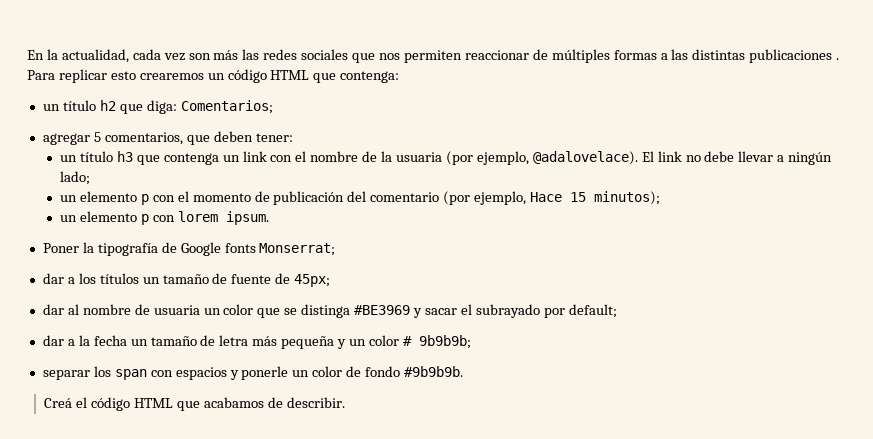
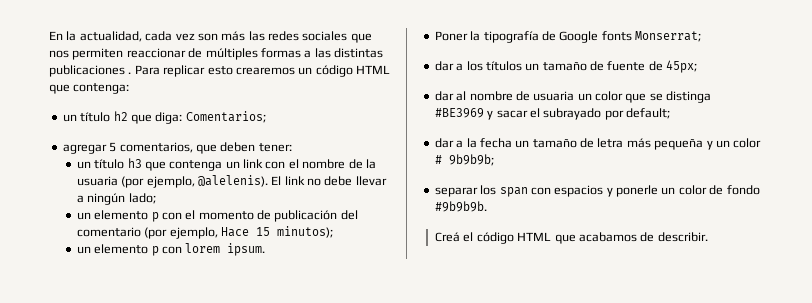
- un título h3 que contenga un link con el nombre de la usuaria (por ejemplo, @adalovelace).
+ un título h3 que contenga un link con el nombre de la usuaria (por ejemplo, @alelenis).

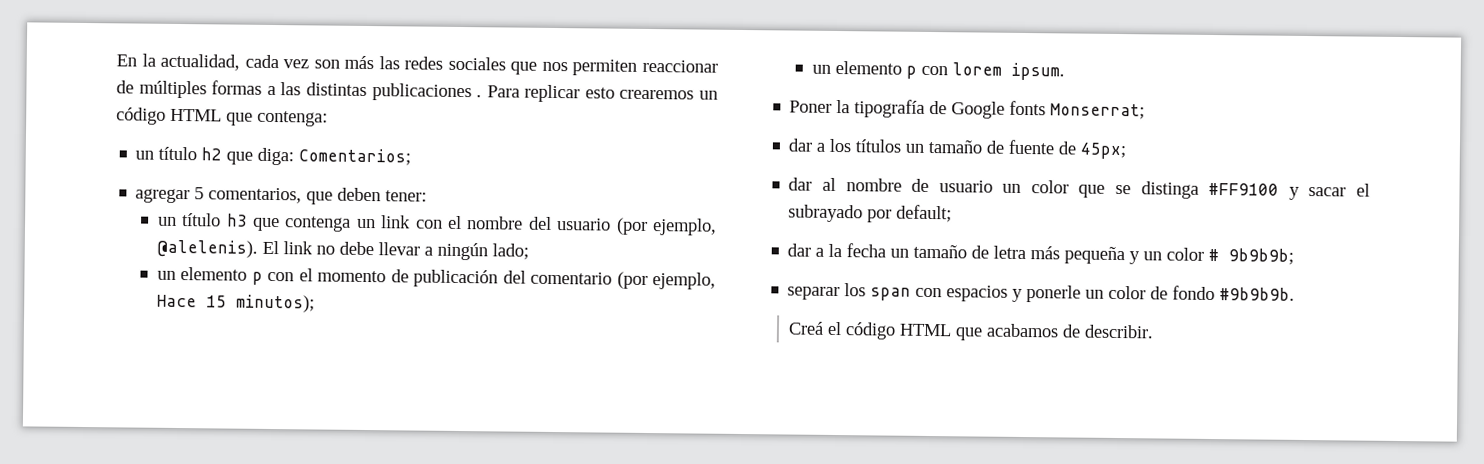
- un título h3 que contenga un link con el nombre de la usuaria (por ejemplo, @alelenis).
+ un título h3 que contenga un link con el nombre del usuario (por ejemplo, @alelenis).
- dar al nombre de usuaria un color que se distinga #BE3969 y sacar el subrayado por default;
+ dar al nombre de usuario un color que se distinga #FF9100 y sacar el subrayado por default;

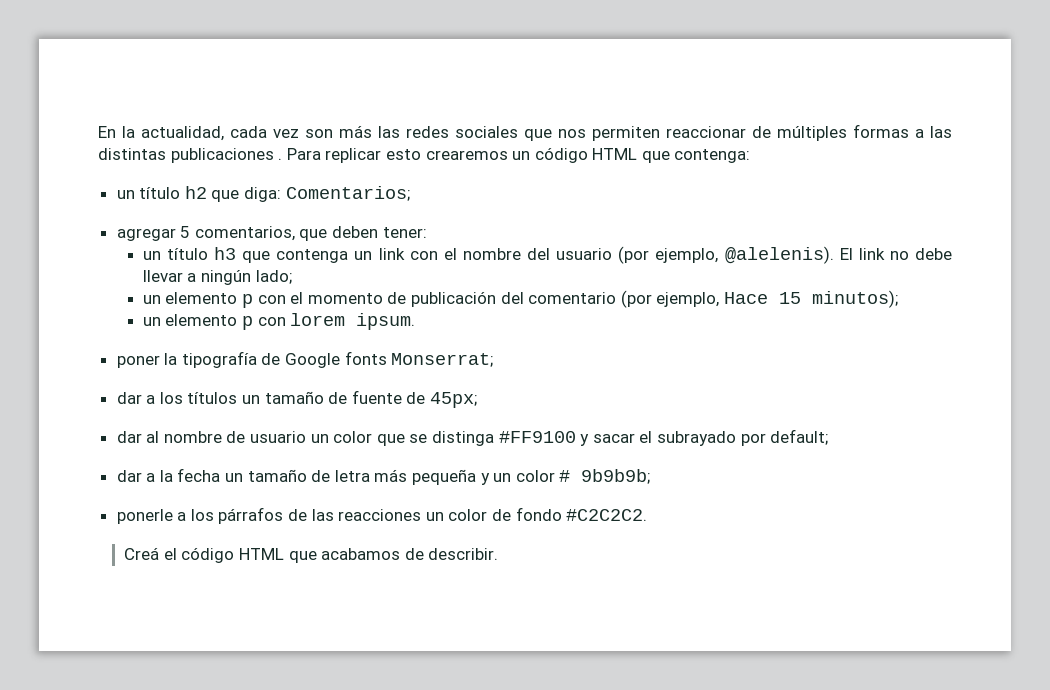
- Poner la tipografía de Google fonts Monserrat;
+ poner la tipografía de Google fonts Monserrat;
- separar los span con espacios y ponerle un color de fondo #9b9b9b.
+ ponerle a los párrafos de las reacciones un color de fondo #C2C2C2.

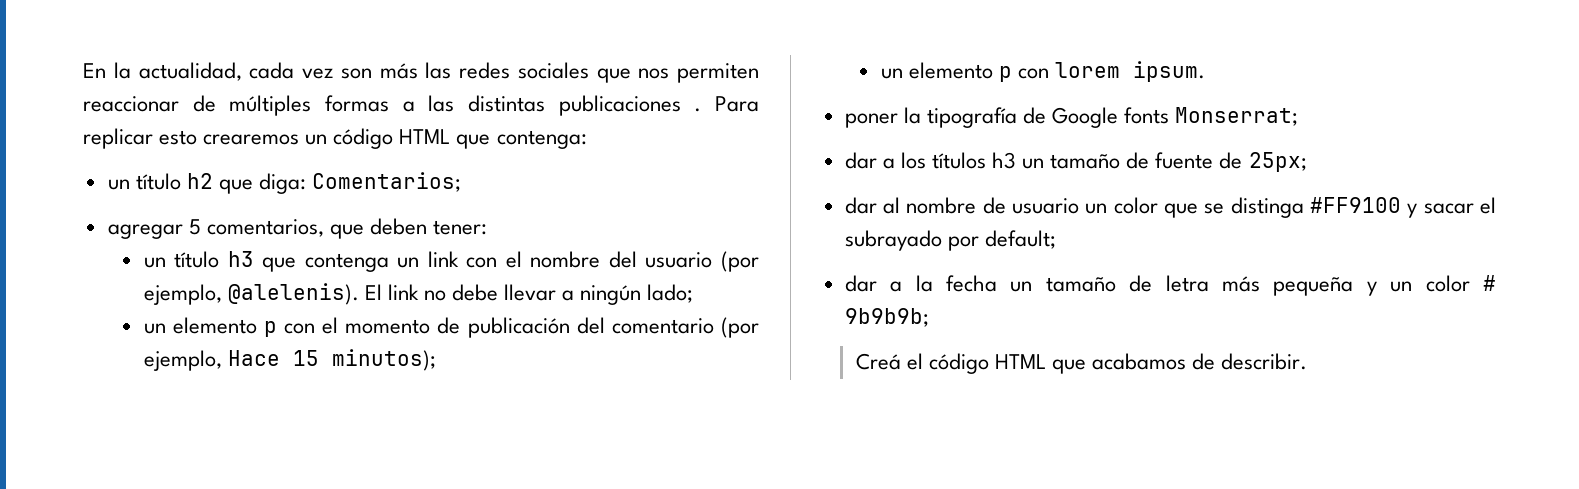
- dar a los títulos un tamaño de fuente de 45px;
+ dar a los títulos h3 un tamaño de fuente de 25px;
- ponerle a los párrafos de las reacciones un color de fondo #C2C2C2.

